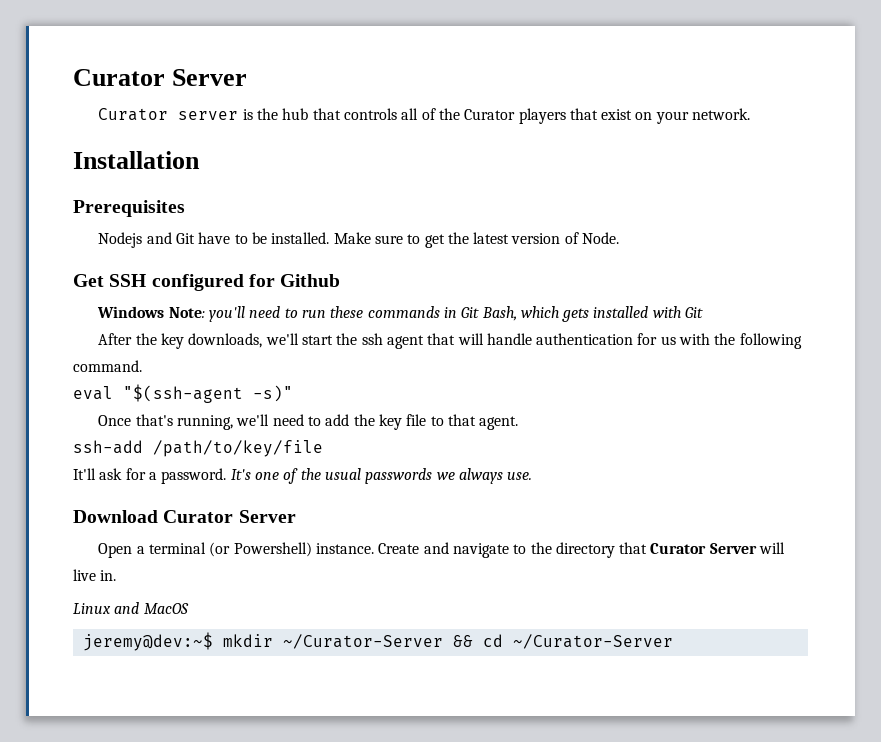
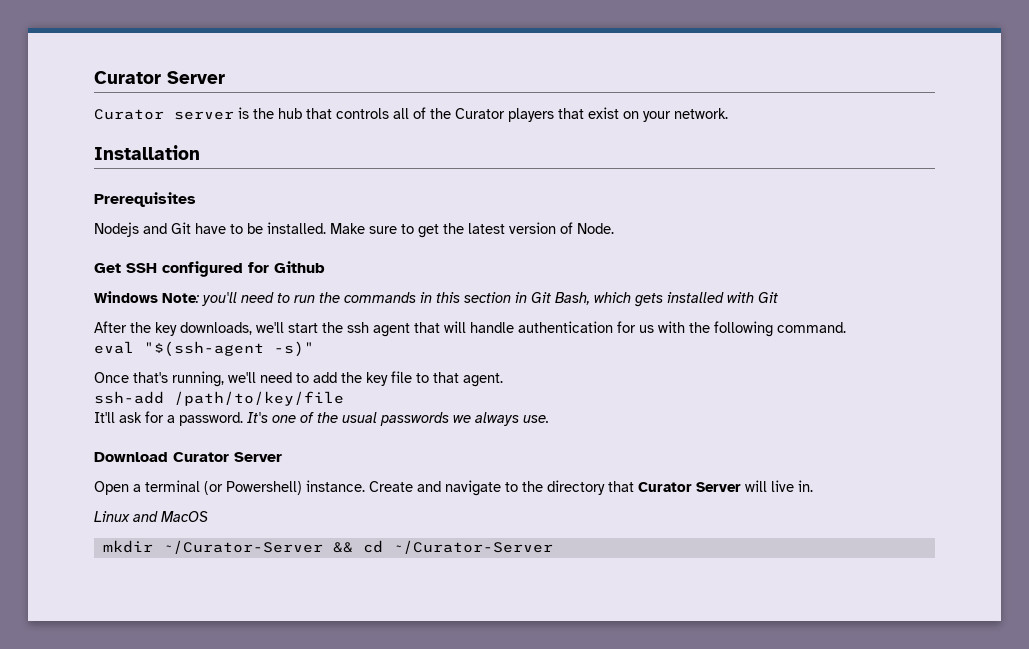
- Windows Note: you'll need to run these commands in Git Bash, which gets installed with Git
+ Windows Note: you'll need to run the commands in this section in Git Bash, which gets installed with Git
- jeremy@dev:~$ mkdir ~/Curator-Server && cd ~/Curator-Server
+ mkdir ~/Curator-Server && cd ~/Curator-Server

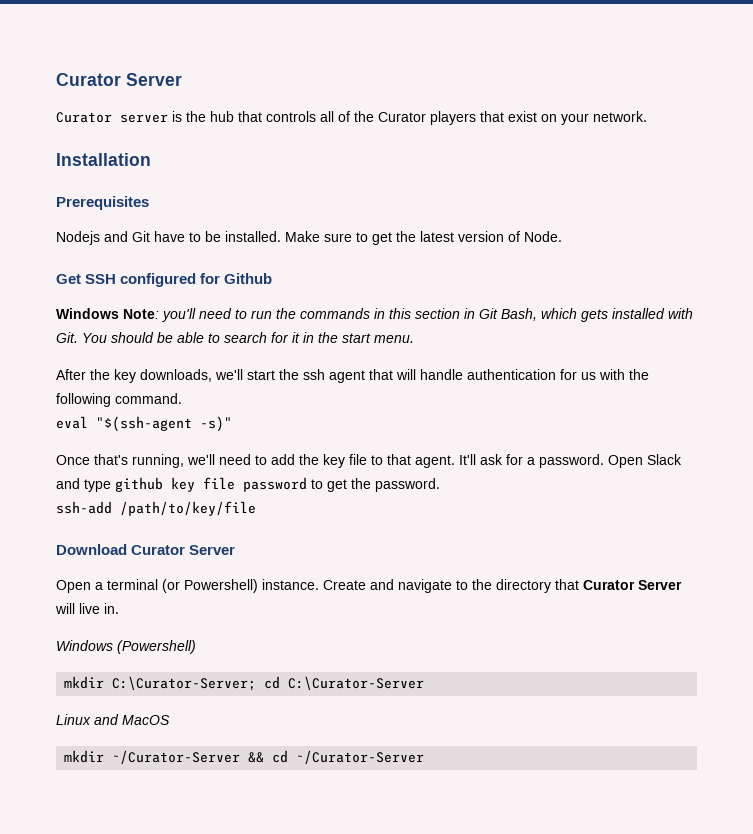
- Windows Note: you'll need to run the commands in this section in Git Bash, which gets installed with Git
+ Windows Note: you'll need to run the commands in this section in Git Bash, which gets installed with Git. You should be able to search for it in the start menu.
- Once that's running, we'll need to add the key file to that agent.
- ssh-add /path/to/key/file
- It'll ask for a password.
+ Once that's running, we'll need to add the key file to that agent. It'll ask for a password.
- It's one of the usual passwords we always use.
+ Open Slack and type github key file password to get the password.
+ ssh-add /path/to/key/file
+ Windows (Powershell)
+ mkdir C:\Curator-Server; cd C:\Curator-Server

